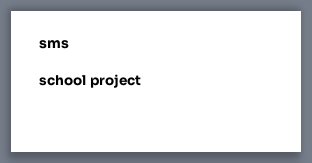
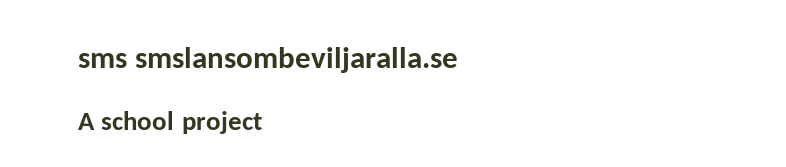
- sms
- school project
+ sms smslansombeviljaralla.se
+ A school project

